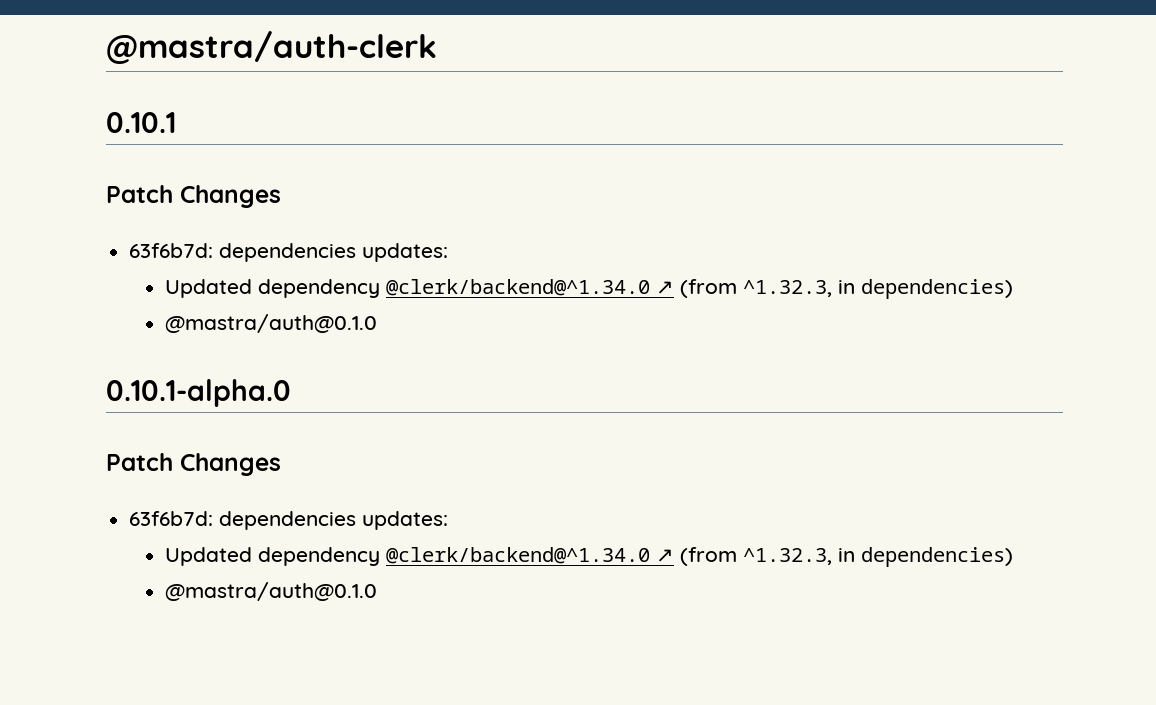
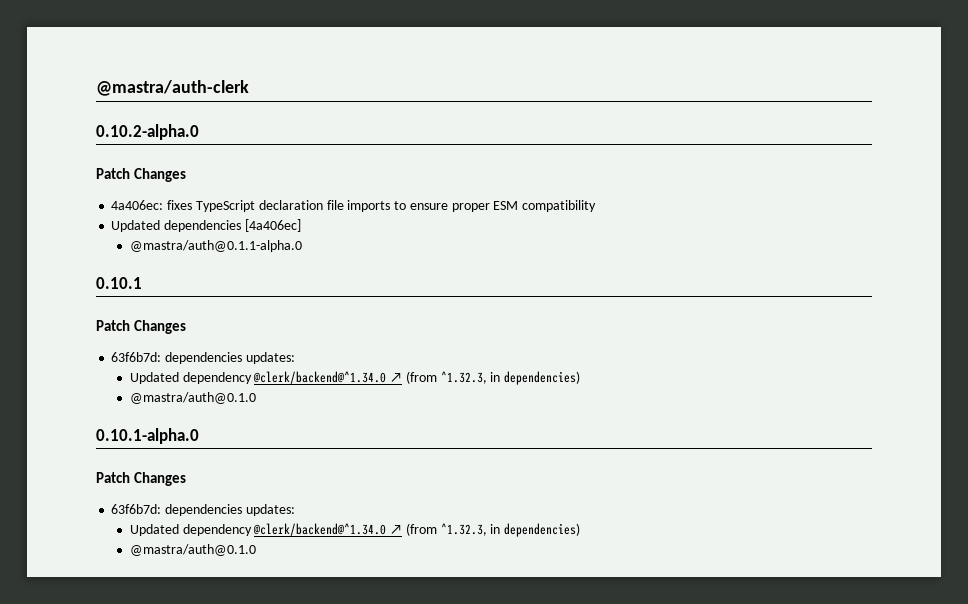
+ 0.10.2-alpha.0
+ Patch Changes
+ 4a406ec: fixes TypeScript declaration file imports to ensure proper ESM compatibility
+ Updated dependencies [4a406ec]
+ @mastra/auth@0.1.1-alpha.0

